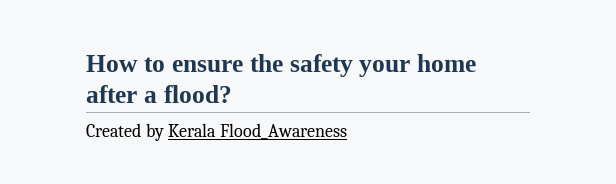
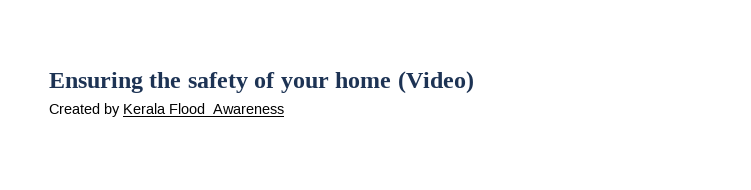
- How to ensure the safety your home after a flood?
+ Ensuring the safety of your home (Video)

